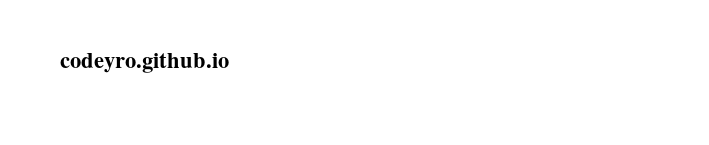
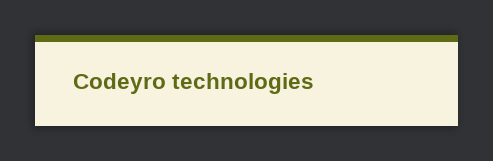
- codeyro.github.io
+ Codeyro technologies

